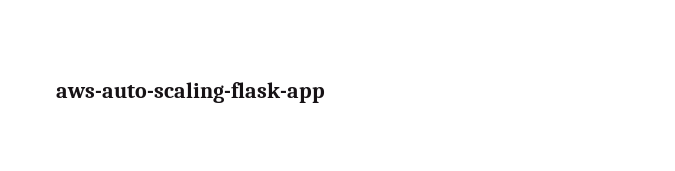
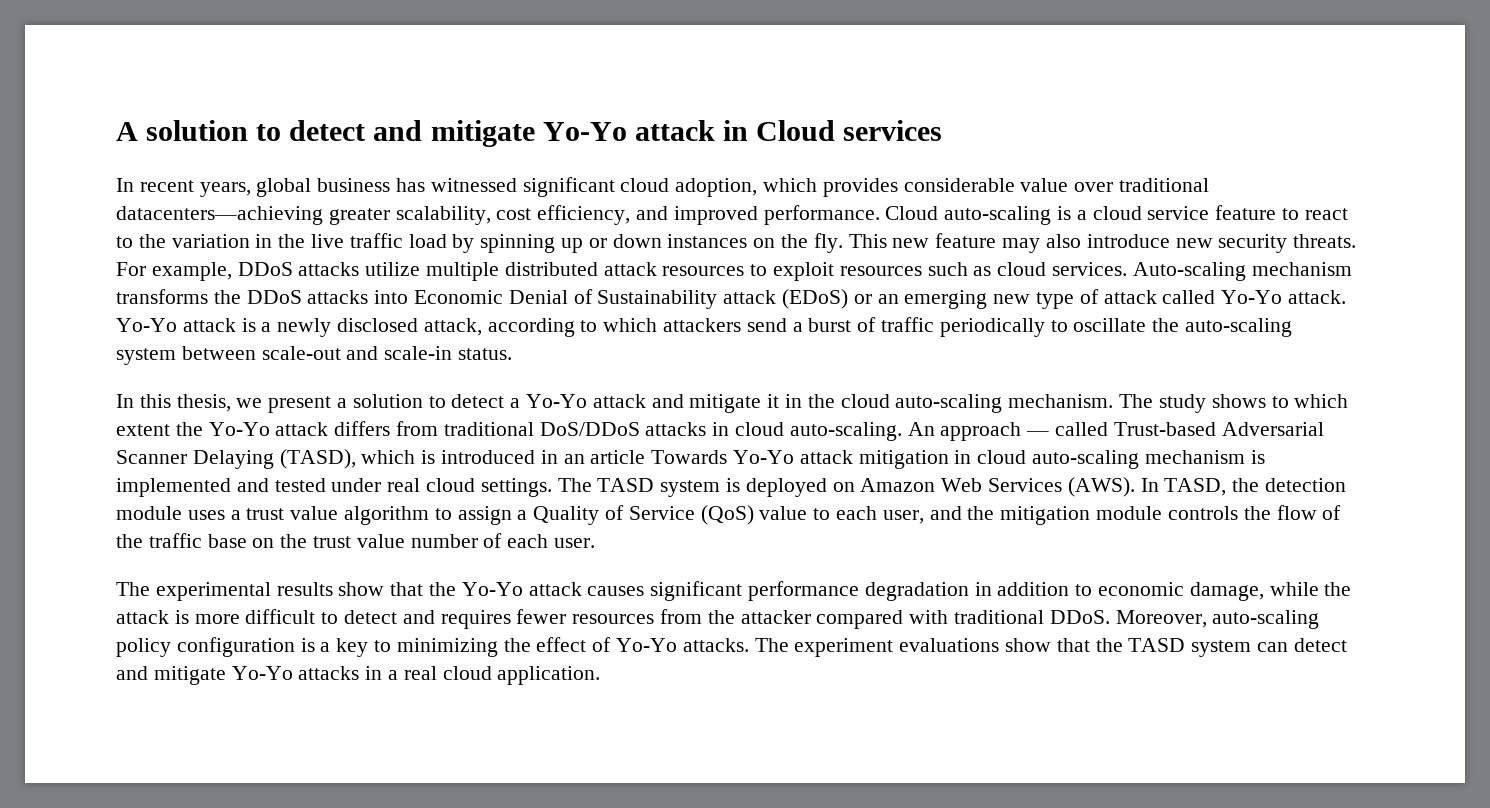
- aws-auto-scaling-flask-app
+ A solution to detect and mitigate Yo-Yo attack in Cloud services
+ In recent years, global business has witnessed significant cloud adoption, which provides considerable value over traditional datacenters—achieving greater scalability, cost efficiency, and improved performance. Cloud auto-scaling is a cloud service feature to react to the variation in the live traffic load by spinning up or down instances on the fly. This new feature may also introduce new security threats. For example, DDoS attacks utilize multiple distributed attack resources to exploit resources such as cloud services. Auto-scaling mechanism transforms the DDoS attacks into Economic Denial of Sustainability attack (EDoS) or an emerging new type of attack called Yo-Yo attack. Yo-Yo attack is a newly disclosed attack, according to which attackers send a burst of traffic periodically to oscillate the auto-scaling system between scale-out and scale-in status.
+ In this thesis, we present a solution to detect a Yo-Yo attack and mitigate it in the cloud auto-scaling mechanism. The study shows to which extent the Yo-Yo attack differs from traditional DoS/DDoS attacks in cloud auto-scaling. An approach — called Trust-based Adversarial Scanner Delaying (TASD), which is introduced in an article Towards Yo-Yo attack mitigation in cloud auto-scaling mechanism is implemented and tested under real cloud settings. The TASD system is deployed on Amazon Web Services (AWS). In TASD, the detection module uses a trust value algorithm to assign a Quality of Service (QoS) value to each user, and the mitigation module controls the flow of the traffic base on the trust value number of each user.
+ The experimental results show that the Yo-Yo attack causes significant performance degradation in addition to economic damage, while the attack is more difficult to detect and requires fewer resources from the attacker compared with traditional DDoS. Moreover, auto-scaling policy configuration is a key to minimizing the effect of Yo-Yo attacks. The experiment evaluations show that the TASD system can detect and mitigate Yo-Yo attacks in a real cloud application.

